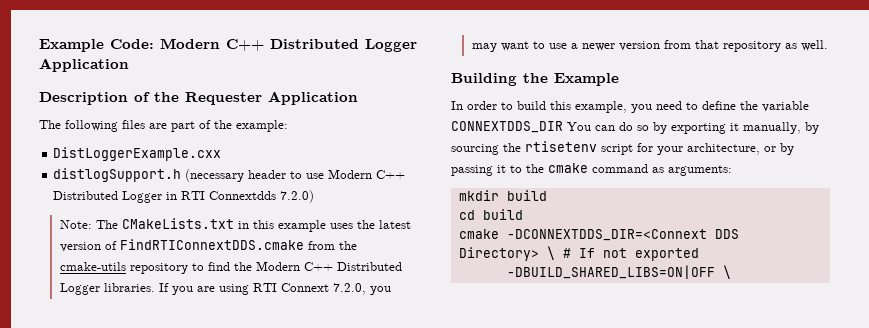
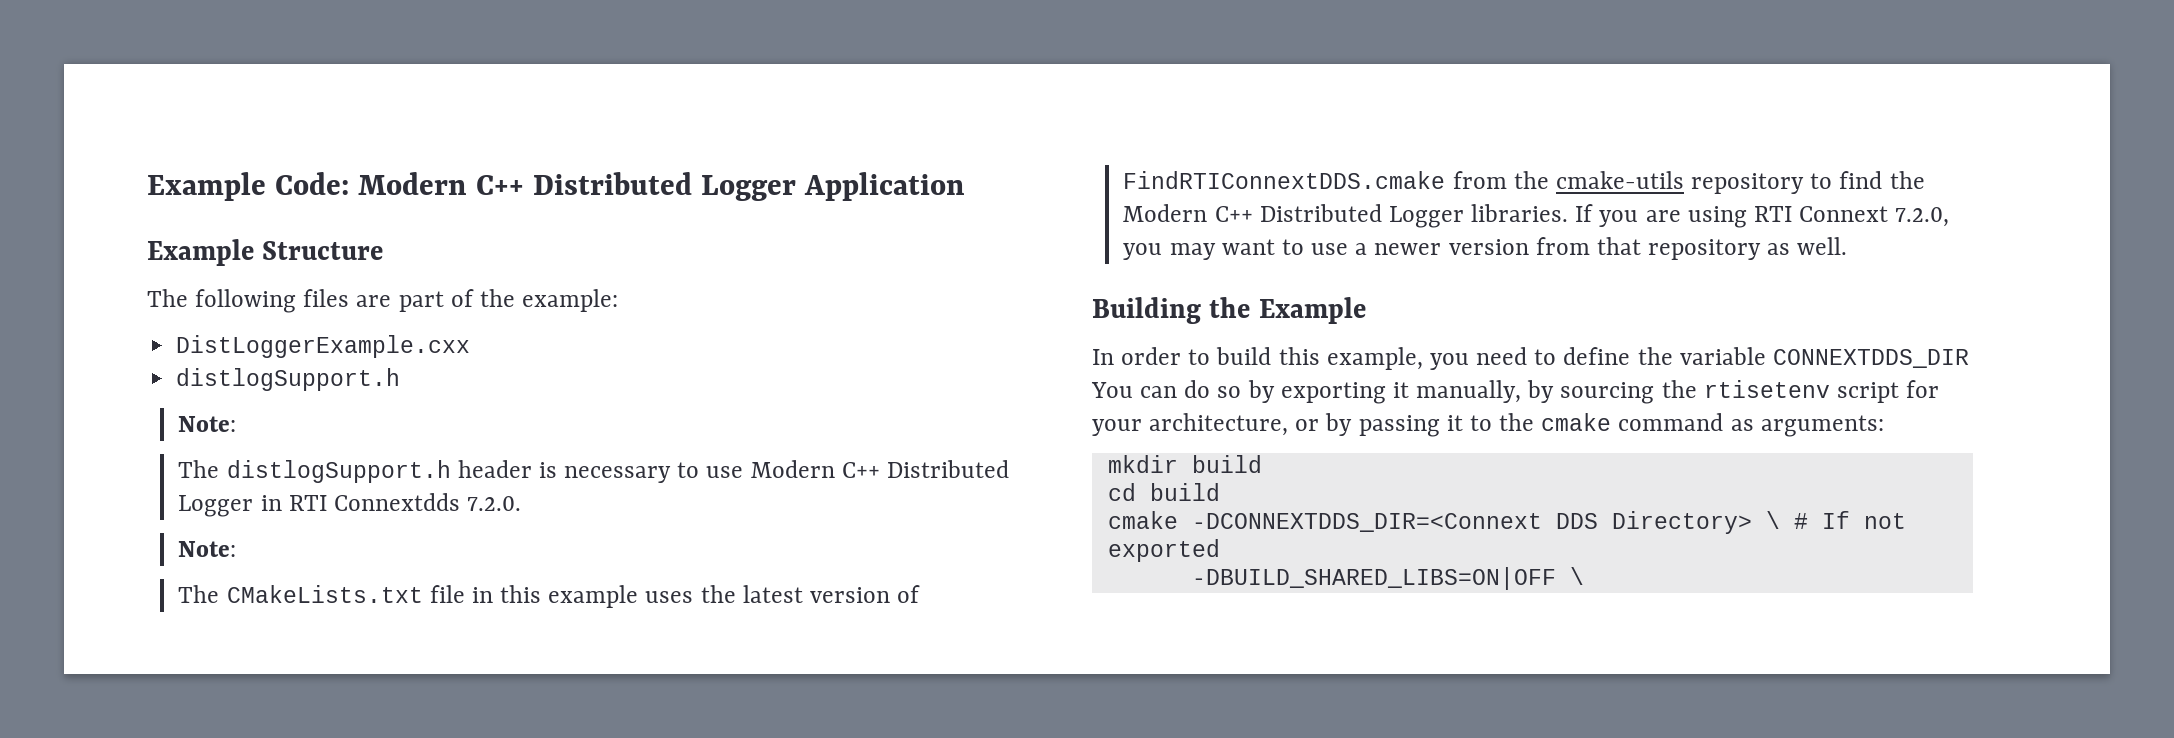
- Description of the Requester Application
+ Example Structure
  DistLoggerExample.cxx
- distlogSupport.h (necessary header to use Modern C++ Distributed Logger in RTI Connextdds 7.2.0)
- Note: The CMakeLists.txt in this example uses the latest version of FindRTIConnextDDS.cmake from the cmake-utils repository to find the Modern C++ Distributed Logger libraries.
+ distlogSupport.h
+ Note:
+ The distlogSupport.h header is necessary to use Modern C++ Distributed Logger in RTI Connextdds 7.2.0.
+ Note:
+ The CMakeLists.txt file in this example uses the latest version of FindRTIConnextDDS.cmake from the cmake-utils repository to find the Modern C++ Distributed Logger libraries.

